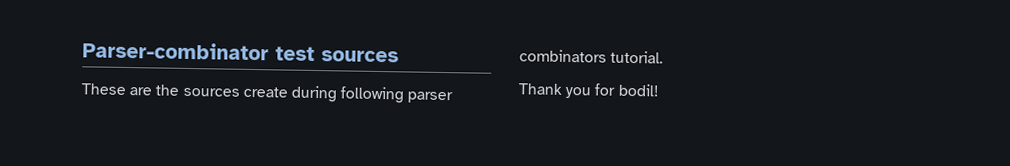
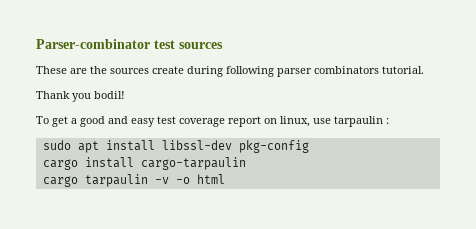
- Thank you for bodil!
+ Thank you bodil!
+ To get a good and easy test coverage report on linux, use tarpaulin :
+ sudo apt install libssl-dev pkg-config
+ cargo install cargo-tarpaulin
+ cargo tarpaulin -v -o html

